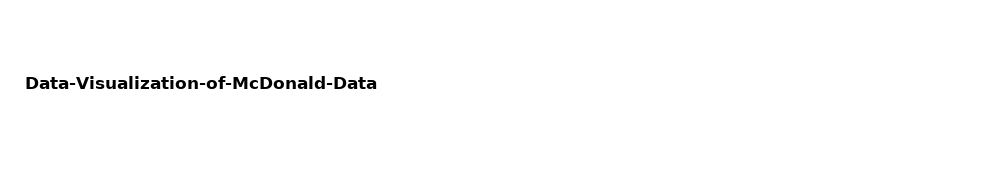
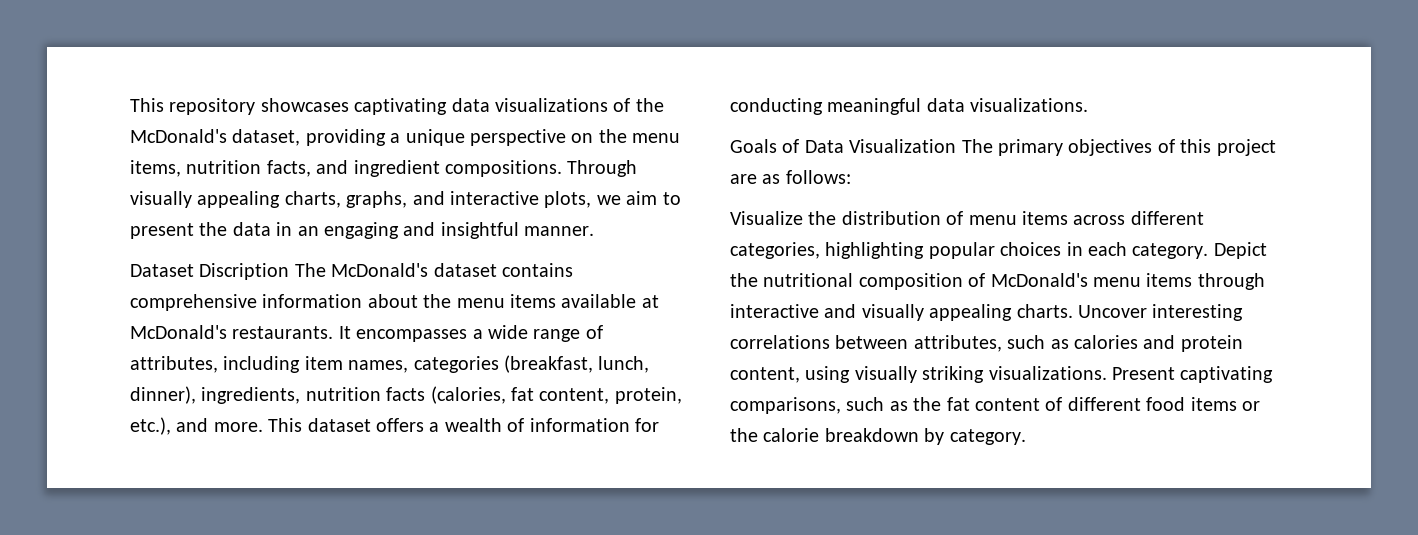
- Data-Visualization-of-McDonald-Data
+ This repository showcases captivating data visualizations of the McDonald's dataset, providing a unique perspective on the menu items, nutrition facts, and ingredient compositions. Through visually appealing charts, graphs, and interactive plots, we aim to present the data in an engaging and insightful manner.
+ Dataset Discription The McDonald's dataset contains comprehensive information about the menu items available at McDonald's restaurants. It encompasses a wide range of attributes, including item names, categories (breakfast, lunch, dinner), ingredients, nutrition facts (calories, fat content, protein, etc.), and more. This dataset offers a wealth of information for conducting meaningful data visualizations.
+ Goals of Data Visualization The primary objectives of this project are as follows:
+ Visualize the distribution of menu items across different categories, highlighting popular choices in each category. Depict the nutritional composition of McDonald's menu items through interactive and visually appealing charts. Uncover interesting correlations between attributes, such as calories and protein content, using visually striking visualizations. Present captivating comparisons, such as the fat content of different food items or the calorie breakdown by category.

